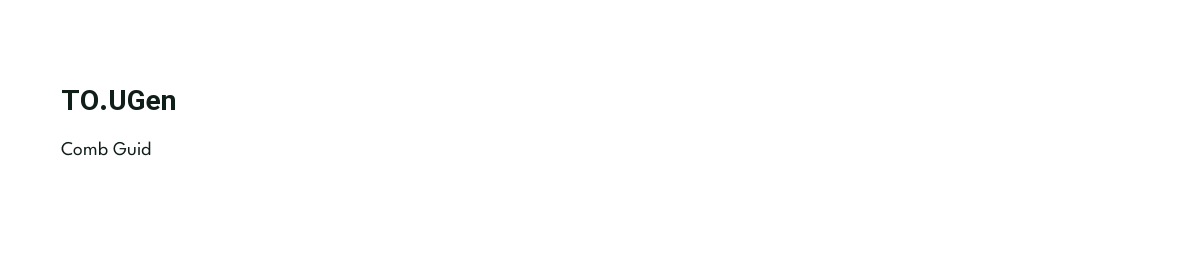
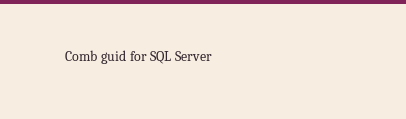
- TO.UGen
- Comb Guid
+ Comb guid for SQL Server

